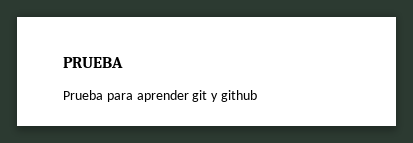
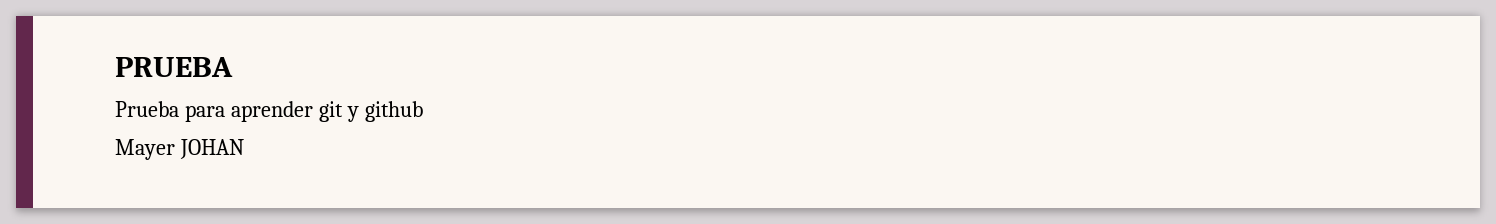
+ Mayer JOHAN

